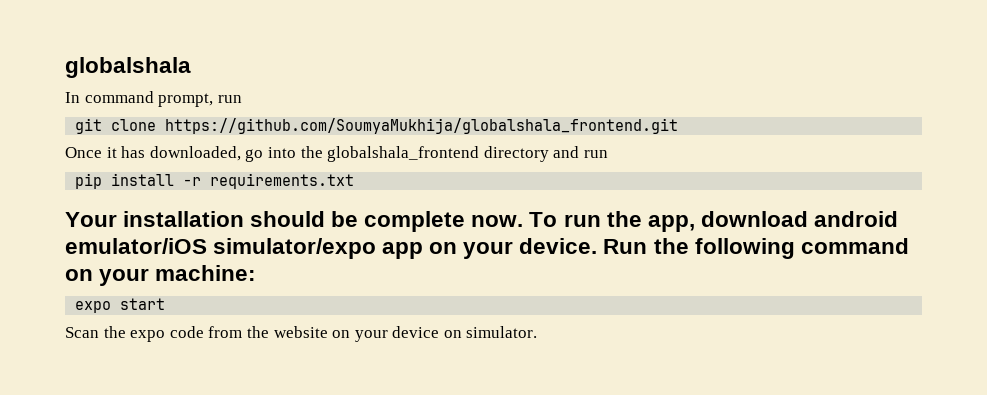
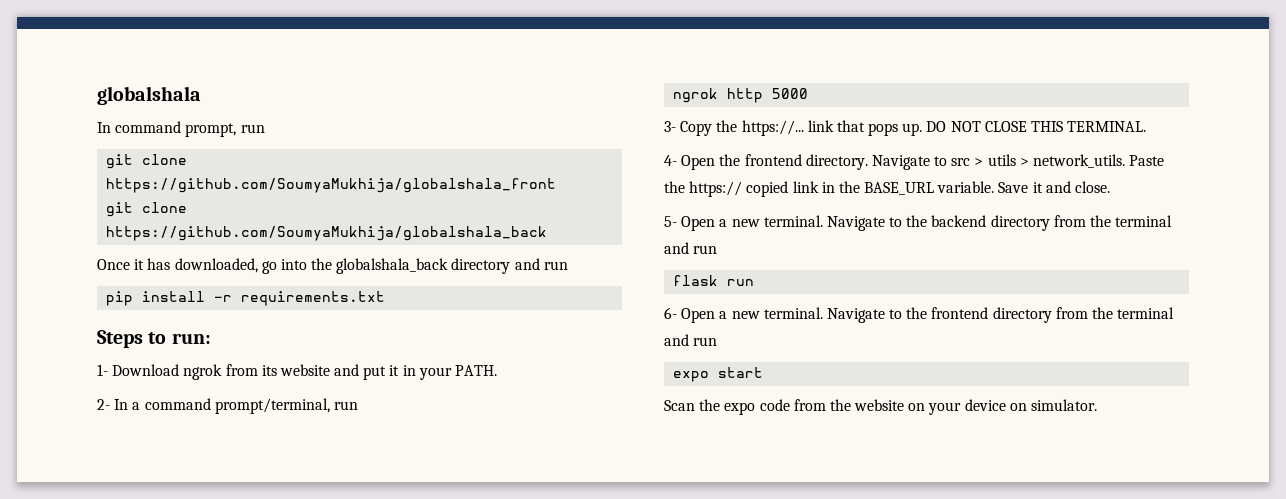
- git clone https://github.com/SoumyaMukhija/globalshala_frontend.git
+ git clone https://github.com/SoumyaMukhija/globalshala_front
+ git clone https://github.com/SoumyaMukhija/globalshala_back
- Once it has downloaded, go into the globalshala_frontend directory and run
+ Once it has downloaded, go into the globalshala_back directory and run
- Your installation should be complete now. To run the app, download android emulator/iOS simulator/expo app on your device. Run the following command on your machine:
+ Steps to run:
+ 1- Download ngrok from its website and put it in your PATH.
+ 2- In a command prompt/terminal, run
+ ngrok http 5000
+ 3- Copy the https://... link that pops up. DO NOT CLOSE THIS TERMINAL.
+ 4- Open the frontend directory. Navigate to src > utils > network_utils. Paste the https:// copied link in the BASE_URL variable. Save it and close.
+ 5- Open a new terminal. Navigate to the backend directory from the terminal and run
+ flask run
+ 6- Open a new terminal. Navigate to the frontend directory from the terminal and run

